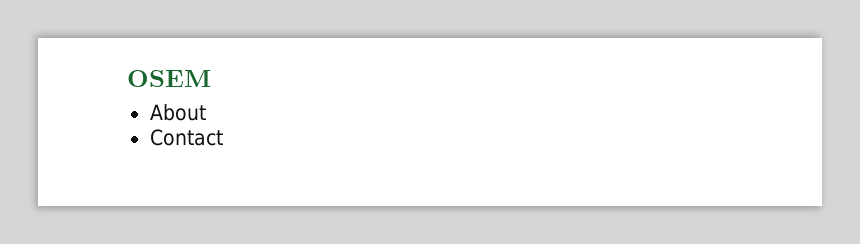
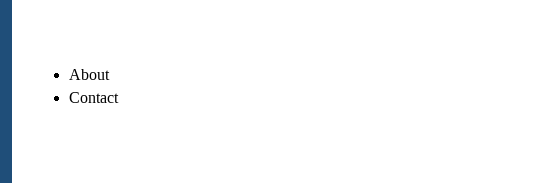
- OSEM

